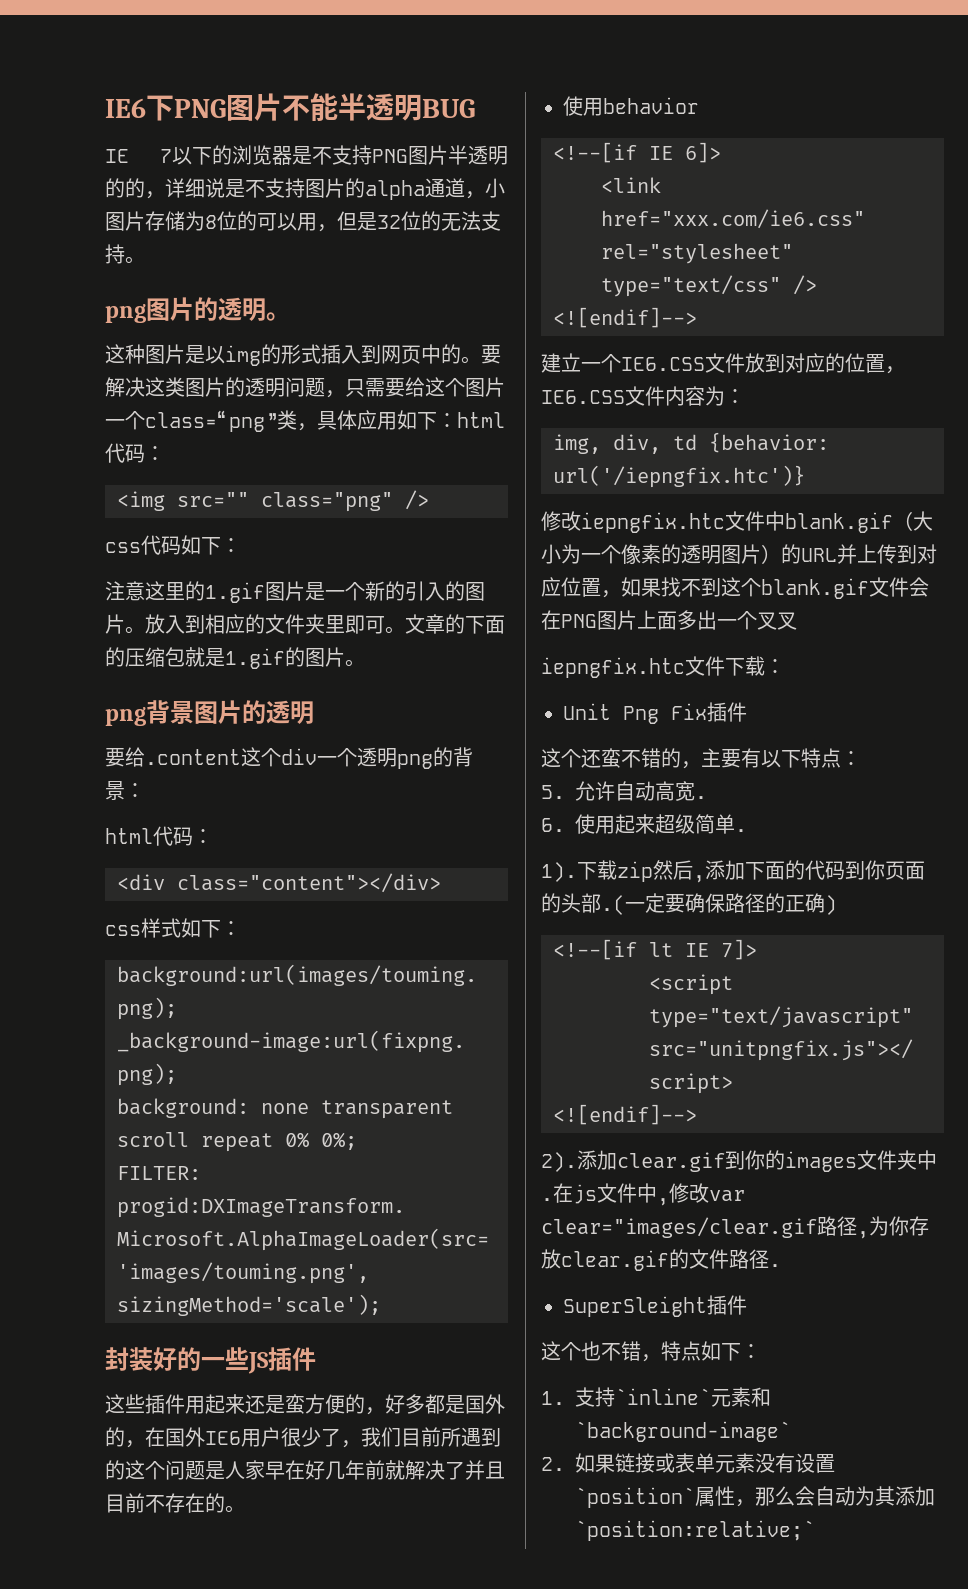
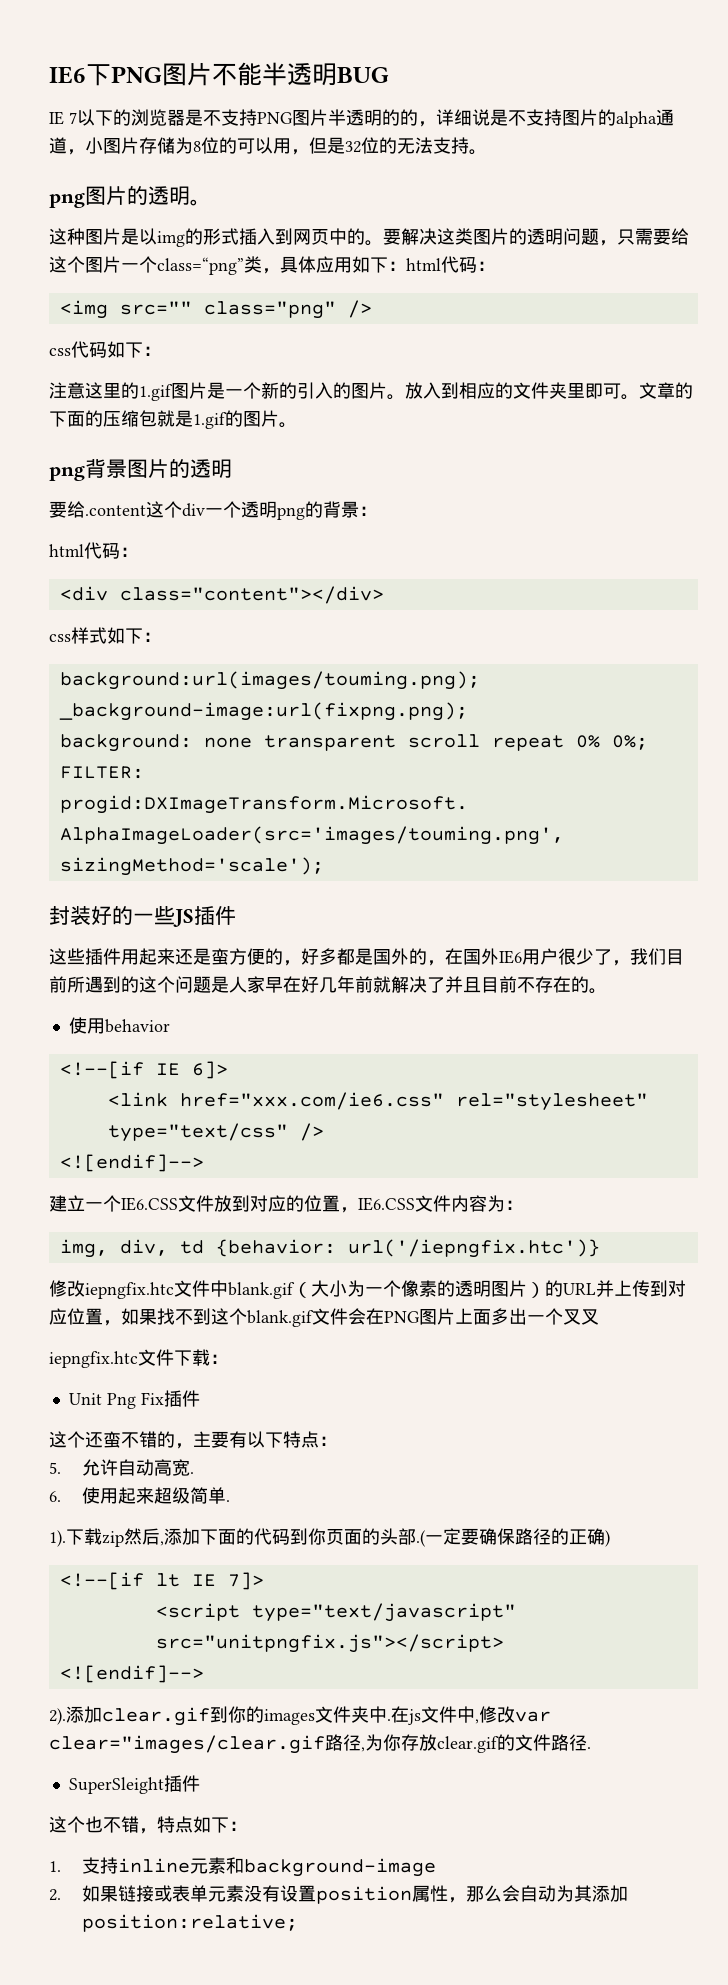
- 1.支持`inline`元素和`background-image`
+ 1.支持inline元素和background-image
- 2.如果链接或表单元素没有设置`position`属性，那么会自动为其添加`position:relative;`
+ 2.如果链接或表单元素没有设置position属性，那么会自动为其添加position:relative;

